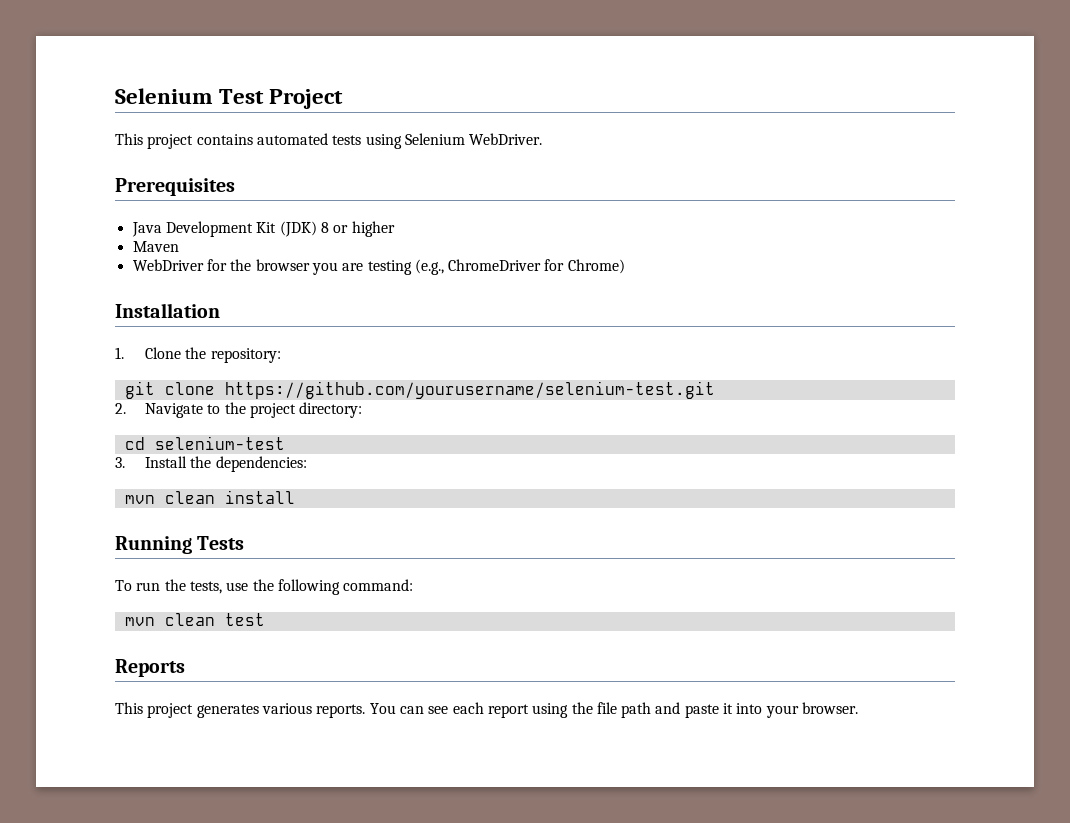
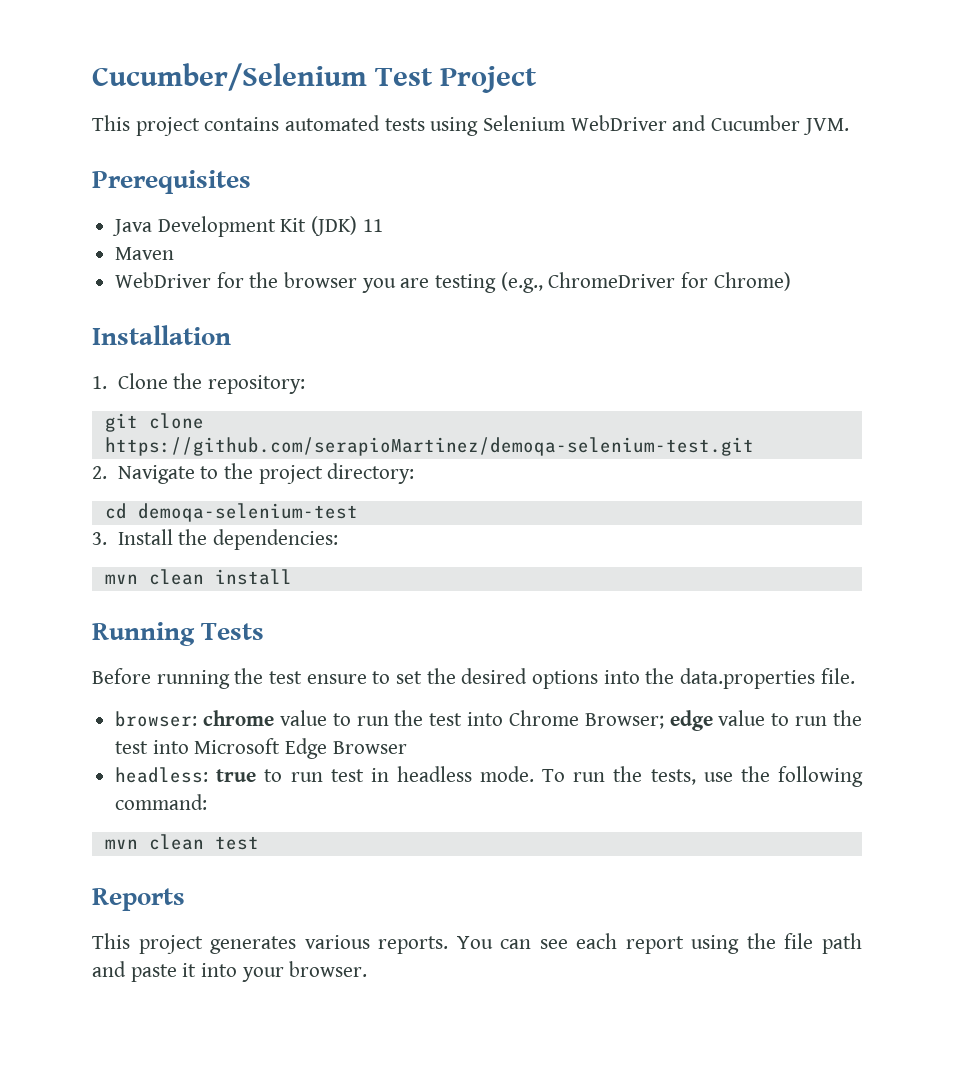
- Selenium Test Project
+ Cucumber/Selenium Test Project
- This project contains automated tests using Selenium WebDriver.
+ This project contains automated tests using Selenium WebDriver and Cucumber JVM.
- Java Development Kit (JDK) 8 or higher
+ Java Development Kit (JDK) 11
- git clone https://github.com/yourusername/selenium-test.git
+ git clone https://github.com/serapioMartinez/demoqa-selenium-test.git
- cd selenium-test
+ cd demoqa-selenium-test
+ Before running the test ensure to set the desired options into the data.properties file.
+ browser: chrome value to run the test into Chrome Browser; edge value to run the test into Microsoft Edge Browser
+ headless: true to run test in headless mode.

